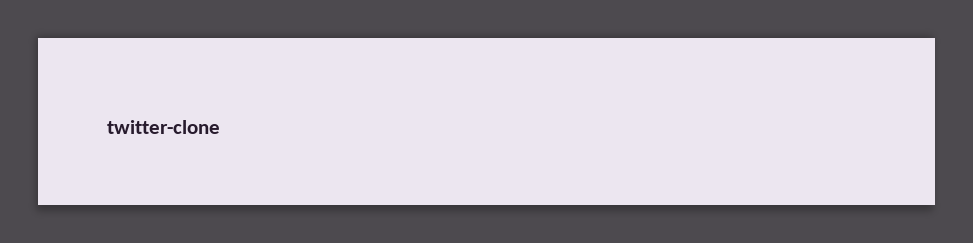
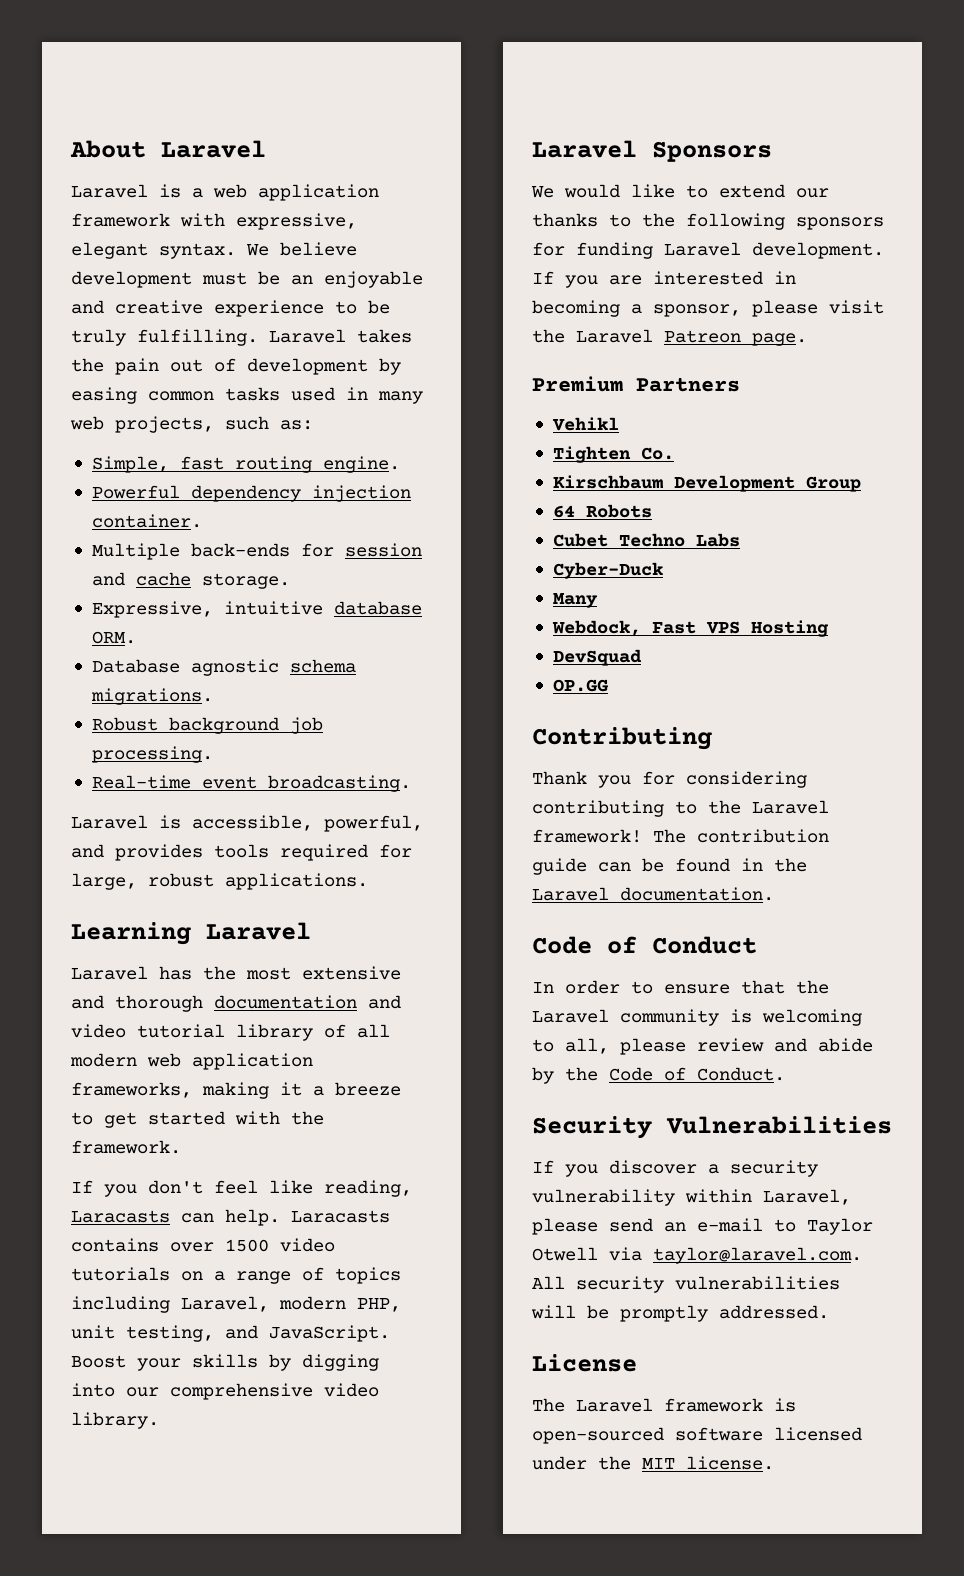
- twitter-clone
+ About Laravel
+ Laravel is a web application framework with expressive, elegant syntax. We believe development must be an enjoyable and creative experience to be truly fulfilling. Laravel takes the pain out of development by easing common tasks used in many web projects, such as:
+ Simple, fast routing engine.
+ Powerful dependency injection container.
+ Multiple back-ends for session and cache storage.
+ Expressive, intuitive database ORM.
+ Database agnostic schema migrations.
+ Robust background job processing.
+ Real-time event broadcasting.
+ Laravel is accessible, powerful, and provides tools required for large, robust applications.
+ Learning Laravel
+ Laravel has the most extensive and thorough documentation and video tutorial library of all modern web application frameworks, making it a breeze to get started with the framework.
+ If you don't feel like reading, Laracasts can help. Laracasts contains over 1500 video tutorials on a range of topics including Laravel, modern PHP, unit testing, and JavaScript. Boost your skills by digging into our comprehensive video library.
+ Laravel Sponsors
+ We would like to extend our thanks to the following sponsors for funding Laravel development. If you are interested in becoming a sponsor, please visit the Laravel Patreon page.
+ Premium Partners
+ Vehikl
+ Tighten Co.
+ Kirschbaum Development Group
+ 64 Robots
+ Cubet Techno Labs
+ Cyber-Duck
+ Many
+ Webdock, Fast VPS Hosting
+ DevSquad
+ OP.GG
+ Contributing
+ Thank you for considering contributing to the Laravel framework! The contribution guide can be found in the Laravel documentation.
+ Code of Conduct
+ In order to ensure that the Laravel community is welcoming to all, please review and abide by the Code of Conduct.
+ Security Vulnerabilities
+ If you discover a security vulnerability within Laravel, please send an e-mail to Taylor Otwell via taylor@laravel.com. All security vulnerabilities will be promptly addressed.
+ License
+ The Laravel framework is open-sourced software licensed under the MIT license.

